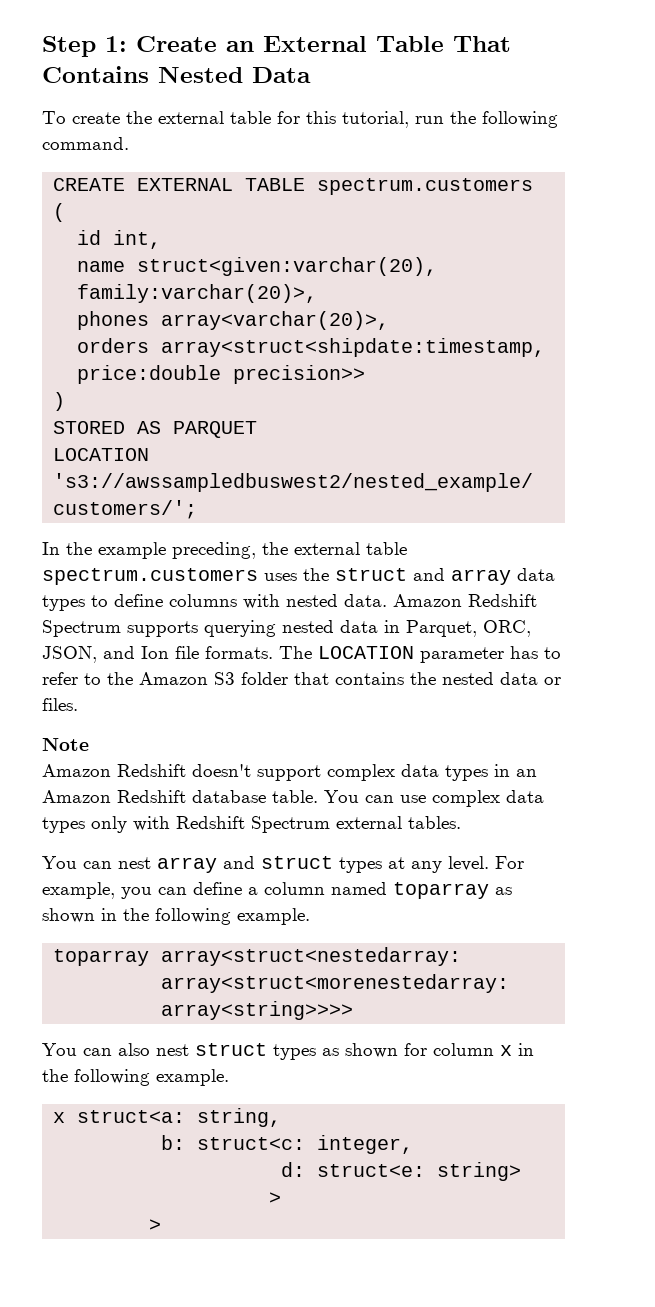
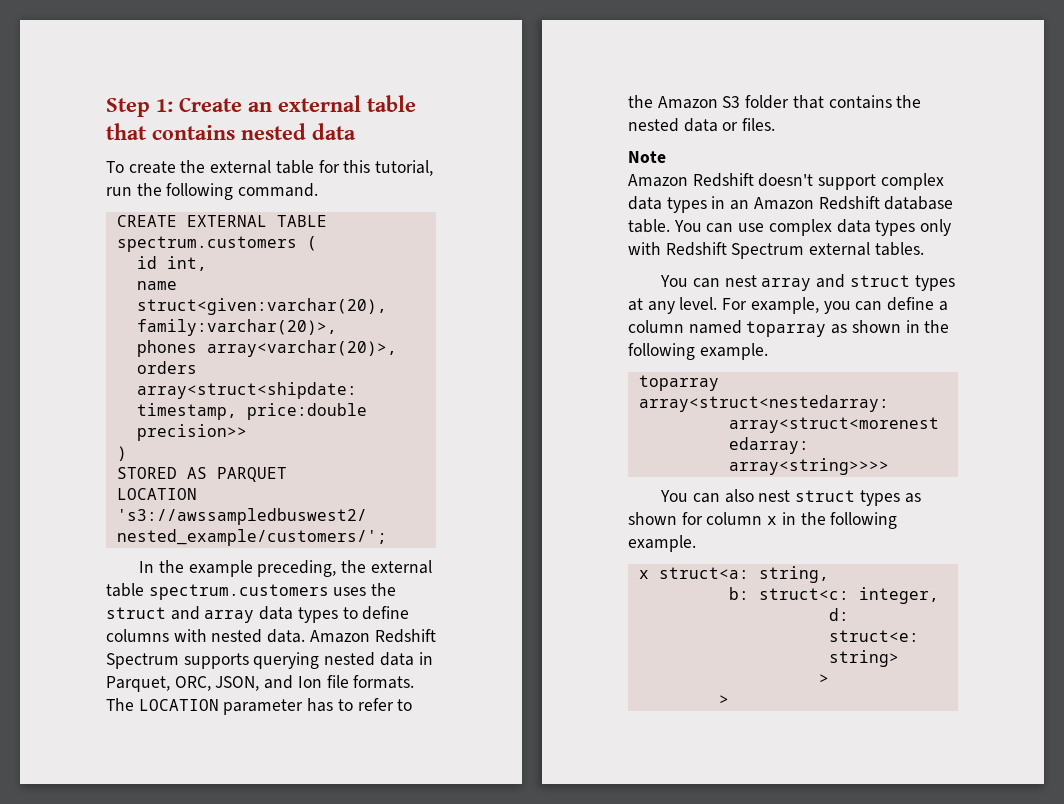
- Step 1: Create an External Table That Contains Nested Data
+ Step 1: Create an external table that contains nested data

